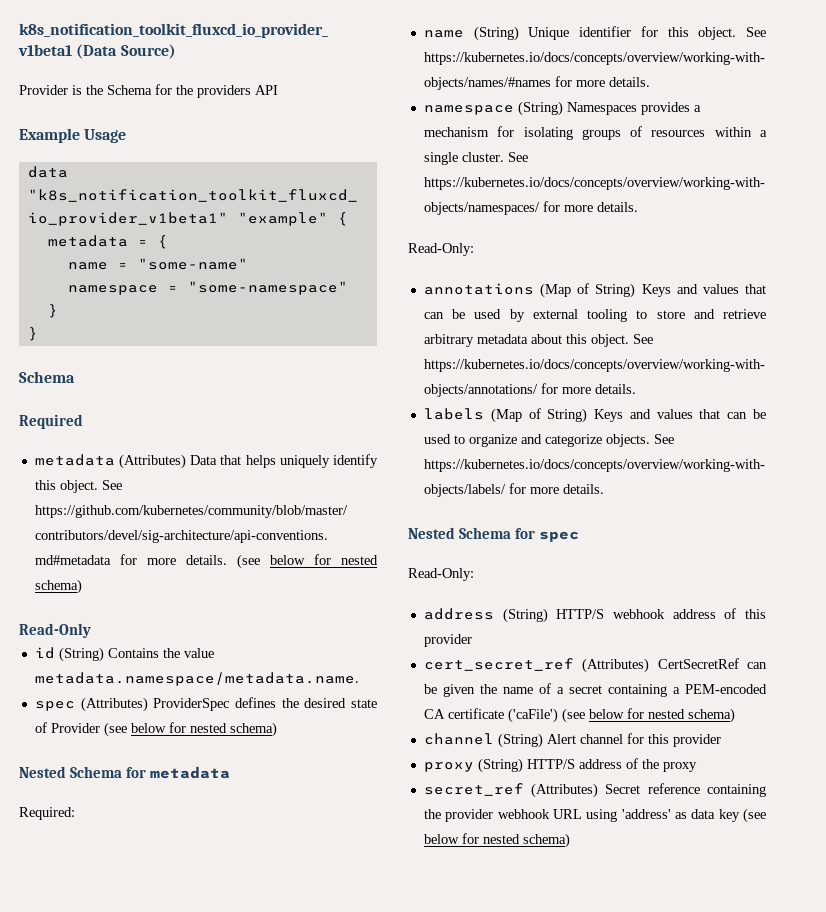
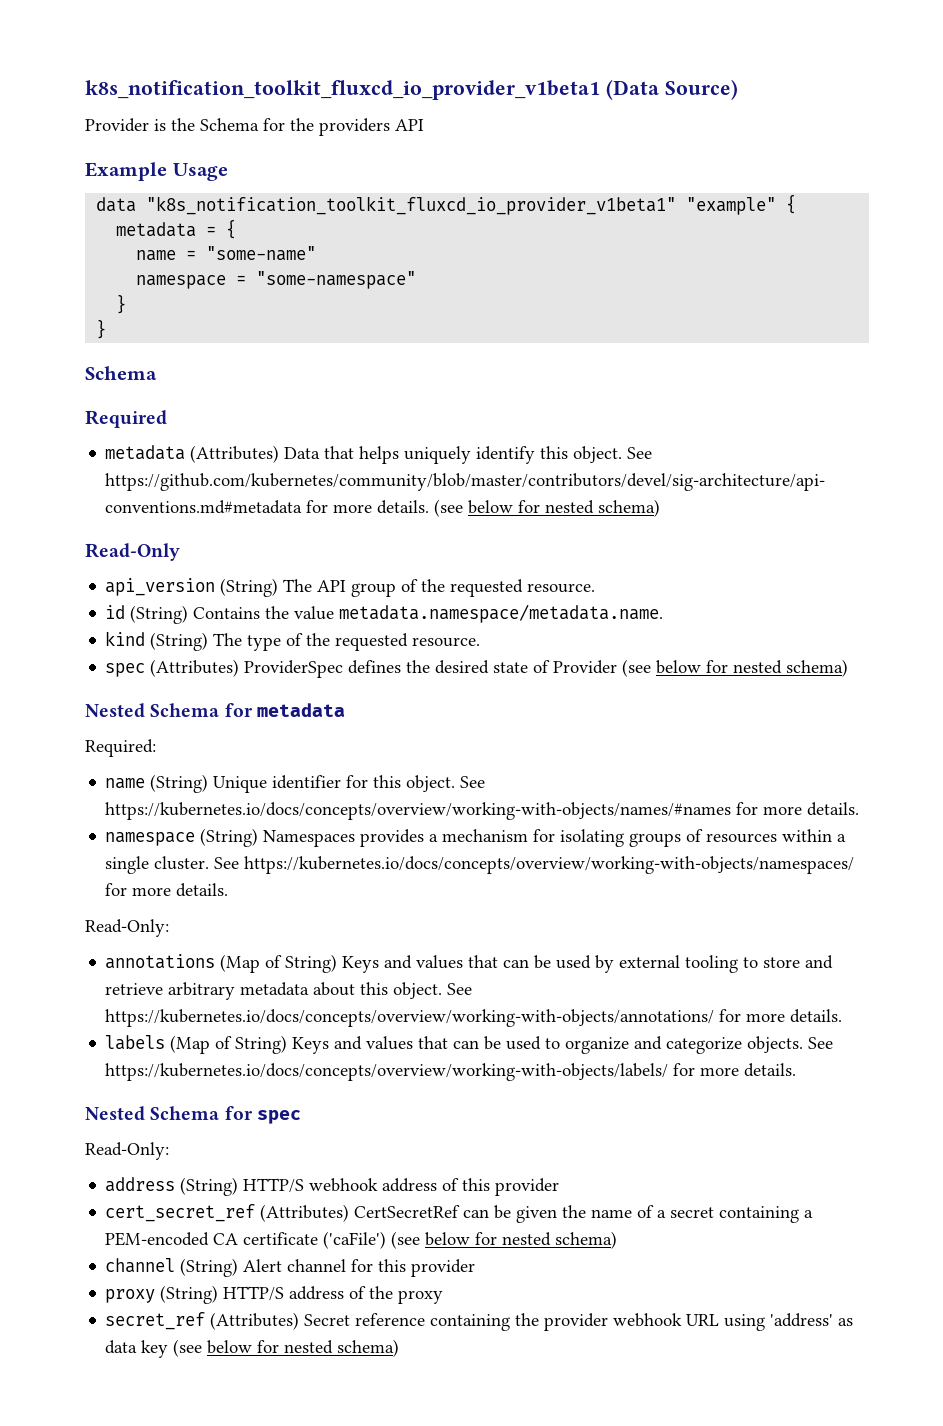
+ api_version (String) The API group of the requested resource.
+ kind (String) The type of the requested resource.

